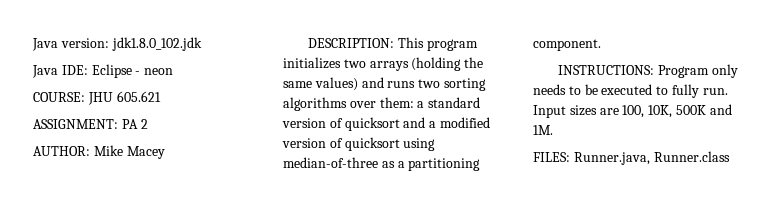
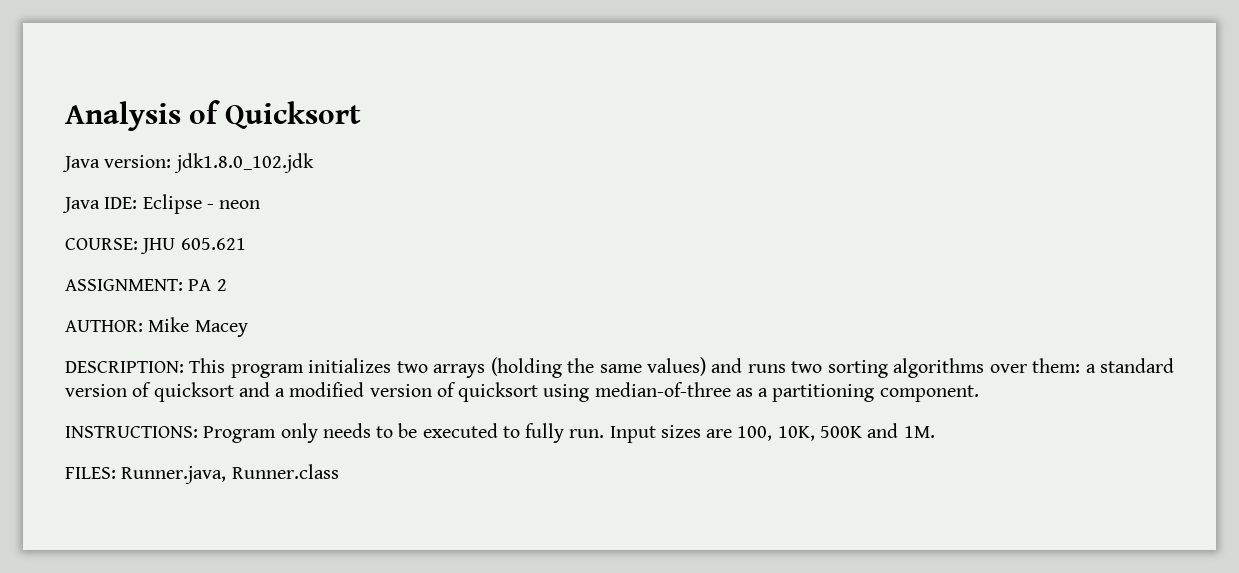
+ Analysis of Quicksort

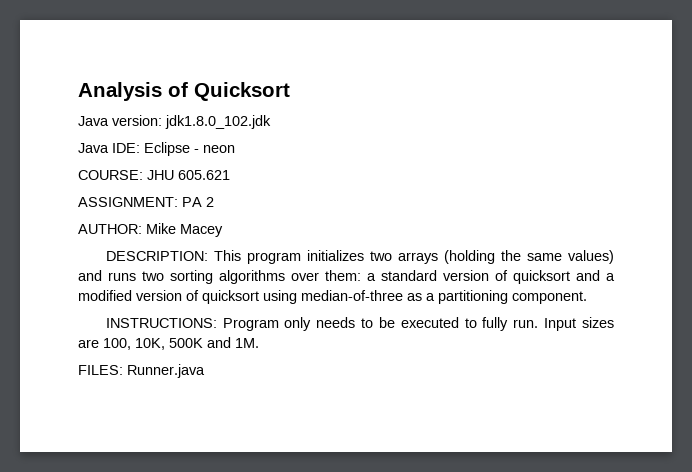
- FILES: Runner.java, Runner.class
+ FILES: Runner.java

